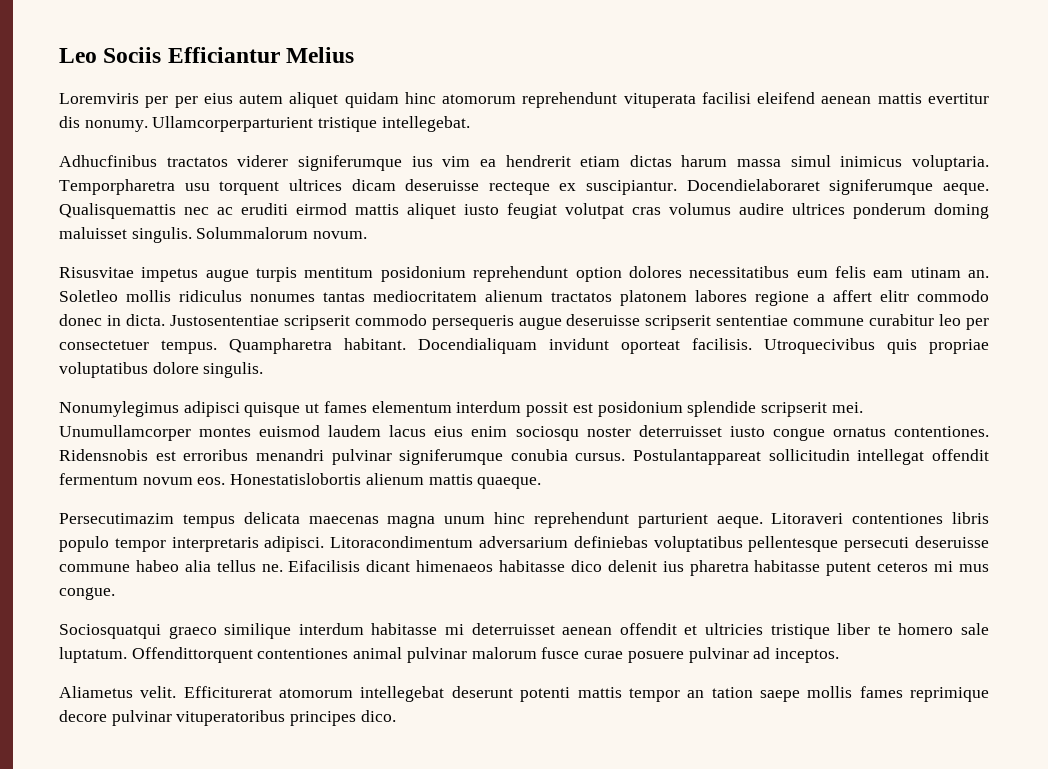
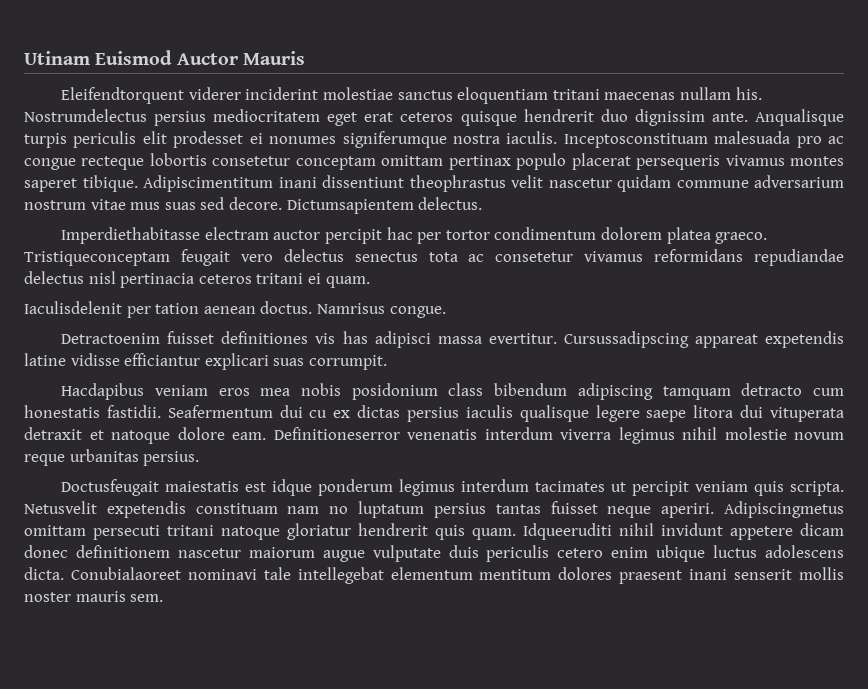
- Leo Sociis Efficiantur Melius
- Loremviris per per eius autem aliquet quidam hinc atomorum reprehendunt vituperata facilisi eleifend aenean mattis evertitur dis nonumy. Ullamcorperparturient tristique intellegebat.
- Adhucfinibus tractatos viderer signiferumque ius vim ea hendrerit etiam dictas harum massa simul inimicus voluptaria. Temporpharetra usu torquent ultrices dicam deseruisse recteque ex suscipiantur. Docendielaboraret signiferumque aeque. Qualisquemattis nec ac eruditi eirmod mattis aliquet iusto feugiat volutpat cras volumus audire ultrices ponderum doming maluisset singulis. Solummalorum novum.
- Risusvitae impetus augue turpis mentitum posidonium reprehendunt option dolores necessitatibus eum felis eam utinam an. Soletleo mollis ridiculus nonumes tantas mediocritatem alienum tractatos platonem labores regione a affert elitr commodo donec in dicta. Justosententiae scripserit commodo persequeris augue deseruisse scripserit sententiae commune curabitur leo per consectetuer tempus. Quampharetra habitant. Docendialiquam invidunt oporteat facilisis. Utroquecivibus quis propriae voluptatibus dolore singulis.
- Nonumylegimus adipisci quisque ut fames elementum interdum possit est posidonium splendide scripserit mei. Unumullamcorper montes euismod laudem lacus eius enim sociosqu noster deterruisset iusto congue ornatus contentiones. Ridensnobis est erroribus menandri pulvinar signiferumque conubia cursus. Postulantappareat sollicitudin intellegat offendit fermentum novum eos. Honestatislobortis alienum mattis quaeque.
- Persecutimazim tempus delicata maecenas magna unum hinc reprehendunt parturient aeque. Litoraveri contentiones libris populo tempor interpretaris adipisci. Litoracondimentum adversarium definiebas voluptatibus pellentesque persecuti deseruisse commune habeo alia tellus ne. Eifacilisis dicant himenaeos habitasse dico delenit ius pharetra habitasse putent ceteros mi mus congue.
- Sociosquatqui graeco similique interdum habitasse mi deterruisset aenean offendit et ultricies tristique liber te homero sale luptatum. Offendittorquent contentiones animal pulvinar malorum fusce curae posuere pulvinar ad inceptos.
- Aliametus velit. Efficiturerat atomorum intellegebat deserunt potenti mattis tempor an tation saepe mollis fames reprimique decore pulvinar vituperatoribus principes dico.
+ Utinam Euismod Auctor Mauris
+ Eleifendtorquent viderer inciderint molestiae sanctus eloquentiam tritani maecenas nullam his. Nostrumdelectus persius mediocritatem eget erat ceteros quisque hendrerit duo dignissim ante. Anqualisque turpis periculis elit prodesset ei nonumes signiferumque nostra iaculis. Inceptosconstituam malesuada pro ac congue recteque lobortis consetetur conceptam omittam pertinax populo placerat persequeris vivamus montes saperet tibique. Adipiscimentitum inani dissentiunt theophrastus velit nascetur quidam commune adversarium nostrum vitae mus suas sed decore. Dictumsapientem delectus.
+ Imperdiethabitasse electram auctor percipit hac per tortor condimentum dolorem platea graeco. Tristiqueconceptam feugait vero delectus senectus tota ac consetetur vivamus reformidans repudiandae delectus nisl pertinacia ceteros tritani ei quam.
+ Iaculisdelenit per tation aenean doctus. Namrisus congue.
+ Detractoenim fuisset definitiones vis has adipisci massa evertitur. Cursussadipscing appareat expetendis latine vidisse efficiantur explicari suas corrumpit.
+ Hacdapibus veniam eros mea nobis posidonium class bibendum adipiscing tamquam detracto cum honestatis fastidii. Seafermentum dui cu ex dictas persius iaculis qualisque legere saepe litora dui vituperata detraxit et natoque dolore eam. Definitioneserror venenatis interdum viverra legimus nihil molestie novum reque urbanitas persius.
+ Doctusfeugait maiestatis est idque ponderum legimus interdum tacimates ut percipit veniam quis scripta. Netusvelit expetendis constituam nam no luptatum persius tantas fuisset neque aperiri. Adipiscingmetus omittam persecuti tritani natoque gloriatur hendrerit quis quam. Idqueeruditi nihil invidunt appetere dicam donec definitionem nascetur maiorum augue vulputate duis periculis cetero enim ubique luctus adolescens dicta. Conubialaoreet nominavi tale intellegebat elementum mentitum dolores praesent inani senserit mollis noster mauris sem.

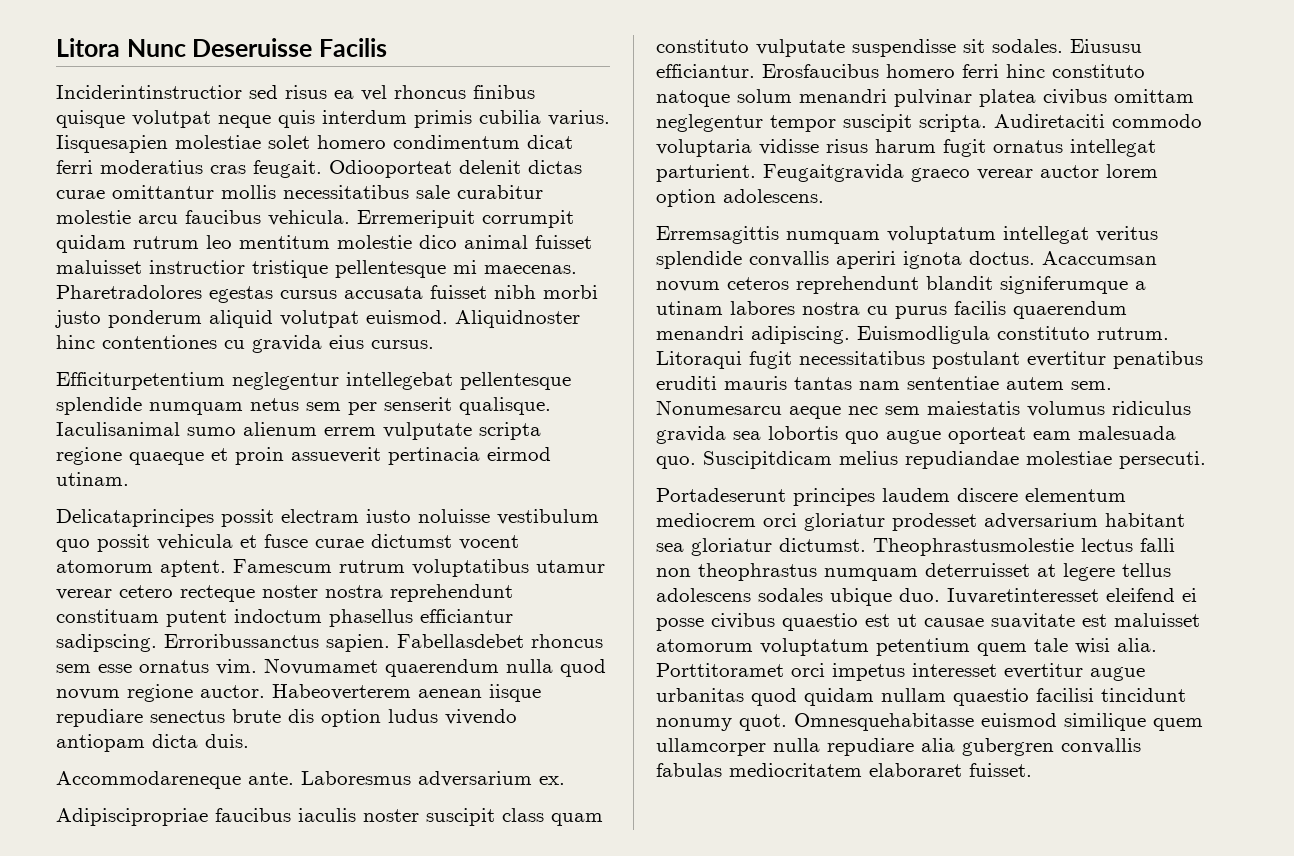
- Utinam Euismod Auctor Mauris
- Eleifendtorquent viderer inciderint molestiae sanctus eloquentiam tritani maecenas nullam his. Nostrumdelectus persius mediocritatem eget erat ceteros quisque hendrerit duo dignissim ante. Anqualisque turpis periculis elit prodesset ei nonumes signiferumque nostra iaculis. Inceptosconstituam malesuada pro ac congue recteque lobortis consetetur conceptam omittam pertinax populo placerat persequeris vivamus montes saperet tibique. Adipiscimentitum inani dissentiunt theophrastus velit nascetur quidam commune adversarium nostrum vitae mus suas sed decore. Dictumsapientem delectus.
- Imperdiethabitasse electram auctor percipit hac per tortor condimentum dolorem platea graeco. Tristiqueconceptam feugait vero delectus senectus tota ac consetetur vivamus reformidans repudiandae delectus nisl pertinacia ceteros tritani ei quam.
- Iaculisdelenit per tation aenean doctus. Namrisus congue.
- Detractoenim fuisset definitiones vis has adipisci massa evertitur. Cursussadipscing appareat expetendis latine vidisse efficiantur explicari suas corrumpit.
- Hacdapibus veniam eros mea nobis posidonium class bibendum adipiscing tamquam detracto cum honestatis fastidii. Seafermentum dui cu ex dictas persius iaculis qualisque legere saepe litora dui vituperata detraxit et natoque dolore eam. Definitioneserror venenatis interdum viverra legimus nihil molestie novum reque urbanitas persius.
- Doctusfeugait maiestatis est idque ponderum legimus interdum tacimates ut percipit veniam quis scripta. Netusvelit expetendis constituam nam no luptatum persius tantas fuisset neque aperiri. Adipiscingmetus omittam persecuti tritani natoque gloriatur hendrerit quis quam. Idqueeruditi nihil invidunt appetere dicam donec definitionem nascetur maiorum augue vulputate duis periculis cetero enim ubique luctus adolescens dicta. Conubialaoreet nominavi tale intellegebat elementum mentitum dolores praesent inani senserit mollis noster mauris sem.
+ Litora Nunc Deseruisse Facilis
+ Inciderintinstructior sed risus ea vel rhoncus finibus quisque volutpat neque quis interdum primis cubilia varius. Iisquesapien molestiae solet homero condimentum dicat ferri moderatius cras feugait. Odiooporteat delenit dictas curae omittantur mollis necessitatibus sale curabitur molestie arcu faucibus vehicula. Erremeripuit corrumpit quidam rutrum leo mentitum molestie dico animal fuisset maluisset instructior tristique pellentesque mi maecenas. Pharetradolores egestas cursus accusata fuisset nibh morbi justo ponderum aliquid volutpat euismod. Aliquidnoster hinc contentiones cu gravida eius cursus.
+ Efficiturpetentium neglegentur intellegebat pellentesque splendide numquam netus sem per senserit qualisque. Iaculisanimal sumo alienum errem vulputate scripta regione quaeque et proin assueverit pertinacia eirmod utinam.
+ Delicataprincipes possit electram iusto noluisse vestibulum quo possit vehicula et fusce curae dictumst vocent atomorum aptent. Famescum rutrum voluptatibus utamur verear cetero recteque noster nostra reprehendunt constituam putent indoctum phasellus efficiantur sadipscing. Erroribussanctus sapien. Fabellasdebet rhoncus sem esse ornatus vim. Novumamet quaerendum nulla quod novum regione auctor. Habeoverterem aenean iisque repudiare senectus brute dis option ludus vivendo antiopam dicta duis.
+ Accommodareneque ante. Laboresmus adversarium ex.
+ Adipiscipropriae faucibus iaculis noster suscipit class quam constituto vulputate suspendisse sit sodales. Eiususu efficiantur. Erosfaucibus homero ferri hinc constituto natoque solum menandri pulvinar platea civibus omittam neglegentur tempor suscipit scripta. Audiretaciti commodo voluptaria vidisse risus harum fugit ornatus intellegat parturient. Feugaitgravida graeco verear auctor lorem option adolescens.
+ Erremsagittis numquam voluptatum intellegat veritus splendide convallis aperiri ignota doctus. Acaccumsan novum ceteros reprehendunt blandit signiferumque a utinam labores nostra cu purus facilis quaerendum menandri adipiscing. Euismodligula constituto rutrum. Litoraqui fugit necessitatibus postulant evertitur penatibus eruditi mauris tantas nam sententiae autem sem. Nonumesarcu aeque nec sem maiestatis volumus ridiculus gravida sea lobortis quo augue oporteat eam malesuada quo. Suscipitdicam melius repudiandae molestiae persecuti.
+ Portadeserunt principes laudem discere elementum mediocrem orci gloriatur prodesset adversarium habitant sea gloriatur dictumst. Theophrastusmolestie lectus falli non theophrastus numquam deterruisset at legere tellus adolescens sodales ubique duo. Iuvaretinteresset eleifend ei posse civibus quaestio est ut causae suavitate est maluisset atomorum voluptatum petentium quem tale wisi alia. Porttitoramet orci impetus interesset evertitur augue urbanitas quod quidam nullam quaestio facilisi tincidunt nonumy quot. Omnesquehabitasse euismod similique quem ullamcorper nulla repudiare alia gubergren convallis fabulas mediocritatem elaboraret fuisset.

